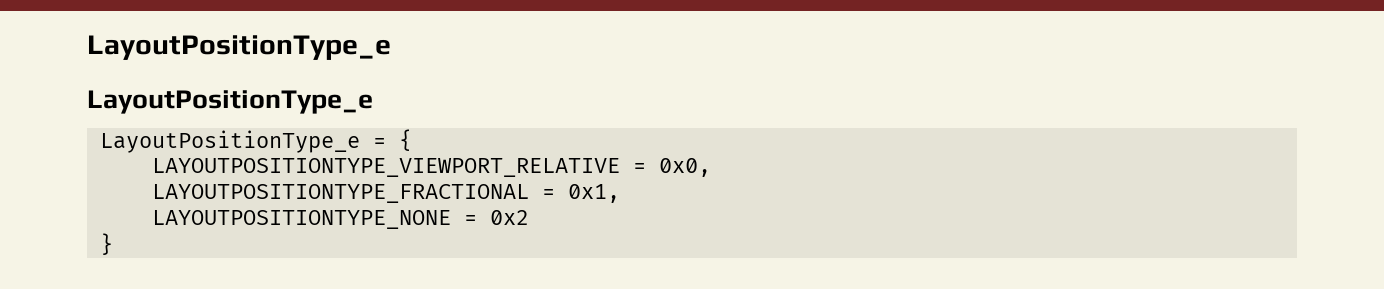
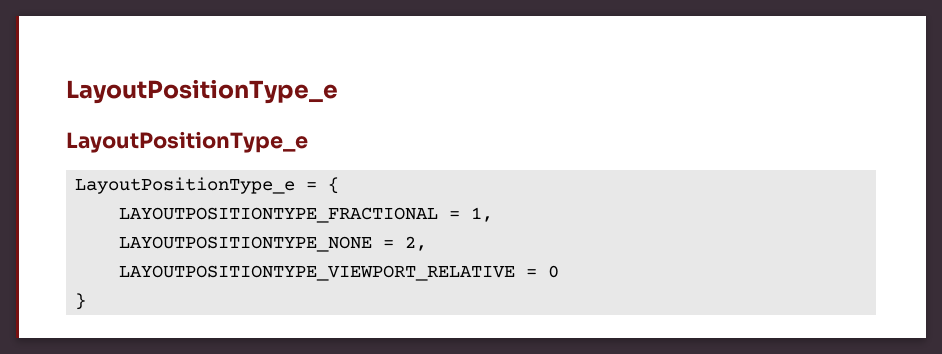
- LAYOUTPOSITIONTYPE_VIEWPORT_RELATIVE = 0x0,
- LAYOUTPOSITIONTYPE_FRACTIONAL = 0x1,
+ LAYOUTPOSITIONTYPE_FRACTIONAL = 1,
- LAYOUTPOSITIONTYPE_NONE = 0x2
+ LAYOUTPOSITIONTYPE_NONE = 2,
+ LAYOUTPOSITIONTYPE_VIEWPORT_RELATIVE = 0

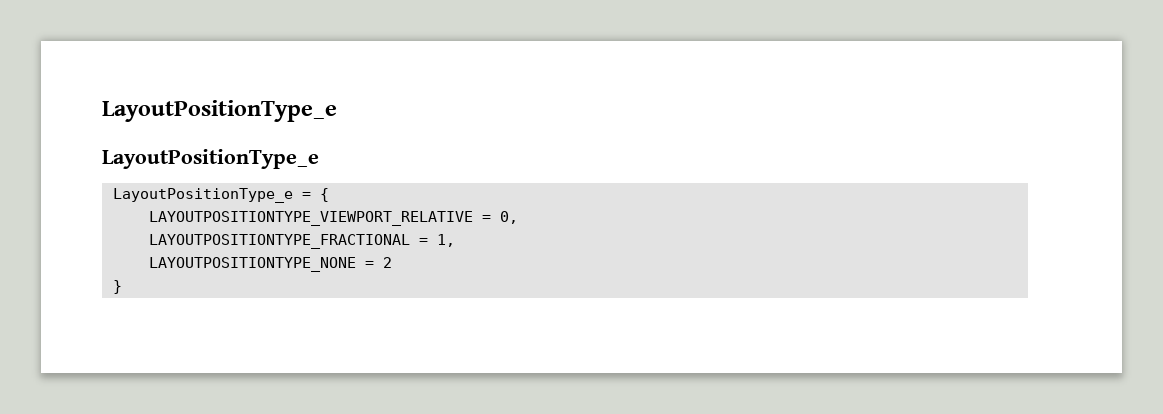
+ LAYOUTPOSITIONTYPE_VIEWPORT_RELATIVE = 0,
- LAYOUTPOSITIONTYPE_NONE = 2,
- LAYOUTPOSITIONTYPE_VIEWPORT_RELATIVE = 0
+ LAYOUTPOSITIONTYPE_NONE = 2

